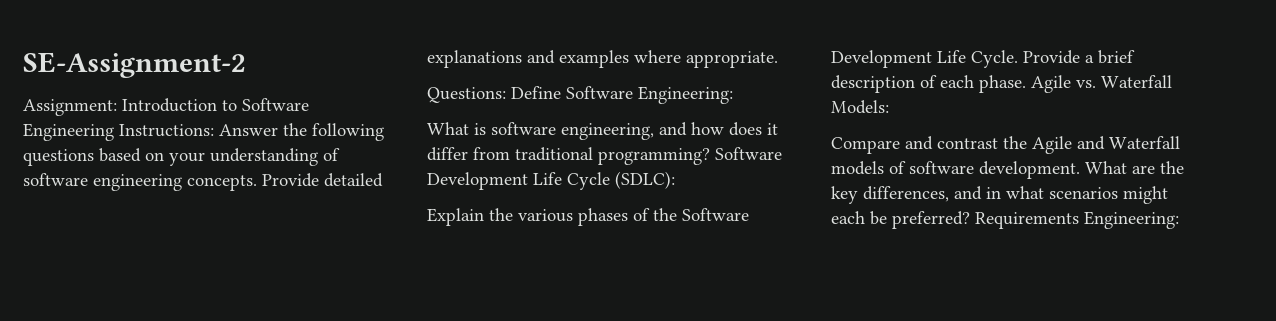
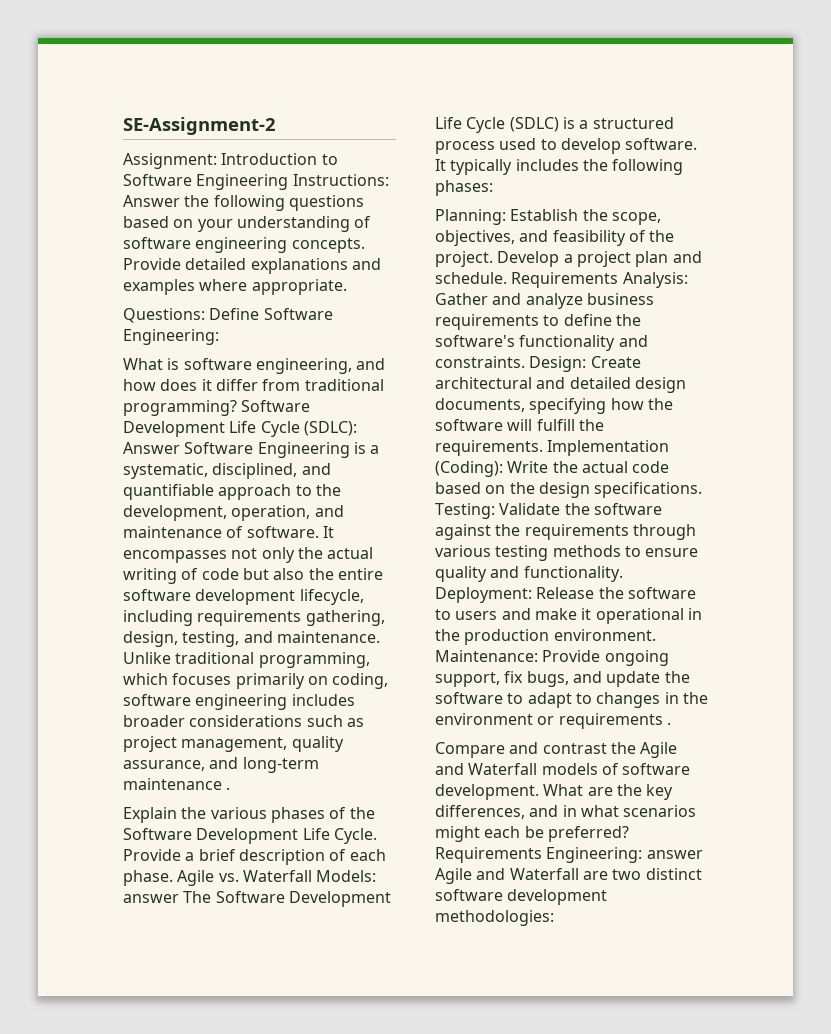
- Software Development Life Cycle (SDLC):
+ Software Development Life Cycle (SDLC): Answer Software Engineering is a systematic, disciplined, and quantifiable approach to the development, operation, and maintenance of software. It encompasses not only the actual writing of code but also the entire software development lifecycle, including requirements gathering, design, testing, and maintenance. Unlike traditional programming, which focuses primarily on coding, software engineering includes broader considerations such as project management, quality assurance, and long-term maintenance .
- Agile vs. Waterfall Models:
+ Agile vs. Waterfall Models: answer The Software Development Life Cycle (SDLC) is a structured process used to develop software. It typically includes the following phases:
+ Planning: Establish the scope, objectives, and feasibility of the project. Develop a project plan and schedule. Requirements Analysis: Gather and analyze business requirements to define the software's functionality and constraints. Design: Create architectural and detailed design documents, specifying how the software will fulfill the requirements. Implementation (Coding): Write the actual code based on the design specifications. Testing: Validate the software against the requirements through various testing methods to ensure quality and functionality. Deployment: Release the software to users and make it operational in the production environment. Maintenance: Provide ongoing support, fix bugs, and update the software to adapt to changes in the environment or requirements .
- Requirements Engineering:
+ Requirements Engineering: answer Agile and Waterfall are two distinct software development methodologies:

